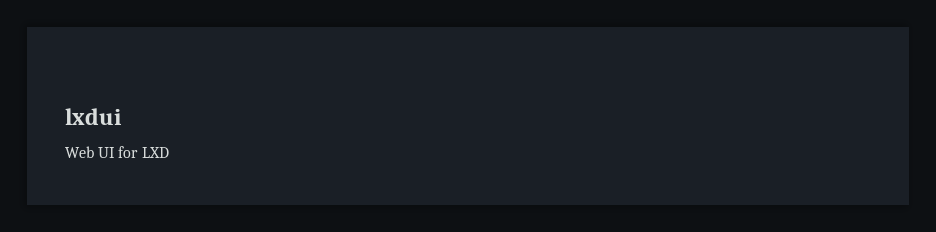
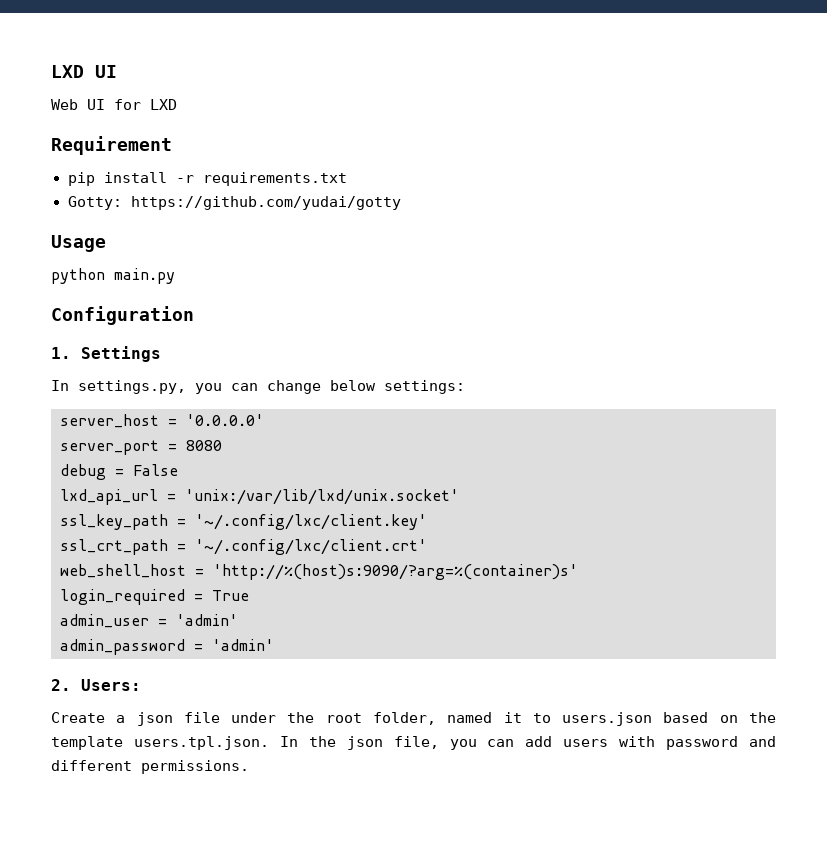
- lxdui
+ LXD UI
+ Requirement
+ pip install -r requirements.txt
+ Gotty: https://github.com/yudai/gotty
+ Usage
+ python main.py
+ Configuration
+ 1. Settings
+ In settings.py, you can change below settings:
+ server_host = '0.0.0.0'
+ server_port = 8080
+ debug = False
+ lxd_api_url = 'unix:/var/lib/lxd/unix.socket'
+ ssl_key_path = '~/.config/lxc/client.key'
+ ssl_crt_path = '~/.config/lxc/client.crt'
+ web_shell_host = 'http://%(host)s:9090/?arg=%(container)s'
+ login_required = True
+ admin_user = 'admin'
+ admin_password = 'admin'
+ 2. Users:
+ Create a json file under the root folder, named it to users.json based on the template users.tpl.json. In the json file, you can add users with password and different permissions.

